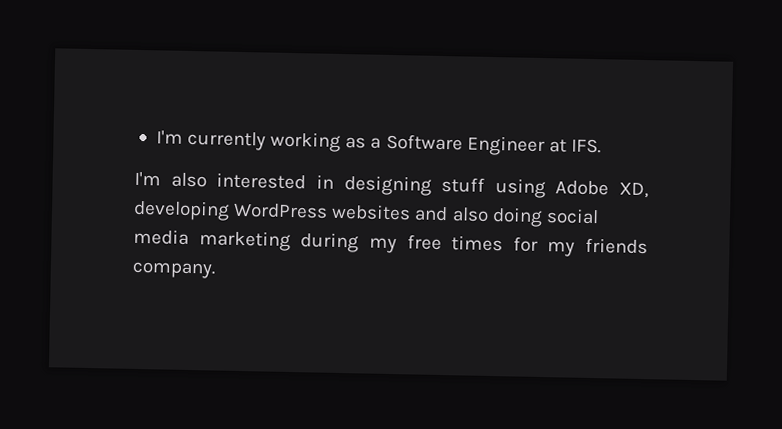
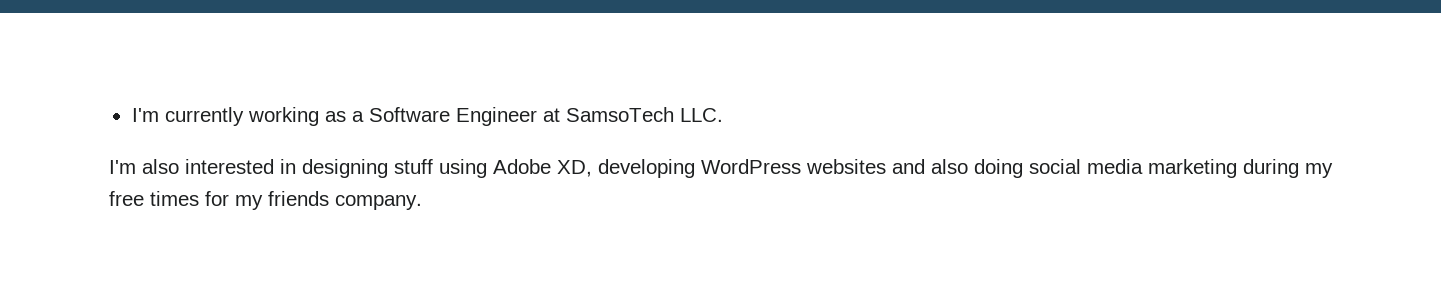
- I'm currently working as a Software Engineer at IFS.
+ I'm currently working as a Software Engineer at SamsoTech LLC.

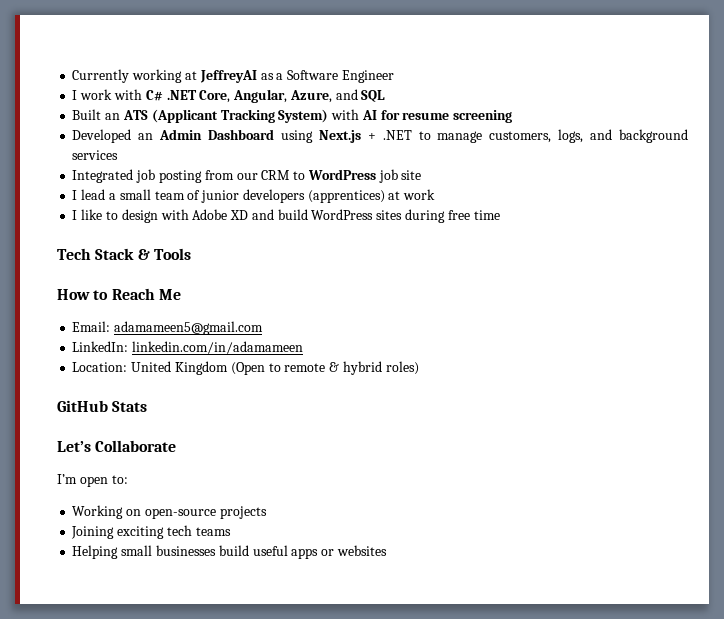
- I'm currently working as a Software Engineer at SamsoTech LLC.
- I'm also interested in designing stuff using Adobe XD, developing WordPress websites and also doing social media marketing during my free times for my friends company.
+ Currently working at JeffreyAI as a Software Engineer
+ I work with C# .NET Core, Angular, Azure, and SQL
+ Built an ATS (Applicant Tracking System) with AI for resume screening
+ Developed an Admin Dashboard using Next.js + .NET to manage customers, logs, and background services
+ Integrated job posting from our CRM to WordPress job site
+ I lead a small team of junior developers (apprentices) at work
+ I like to design with Adobe XD and build WordPress sites during free time
+ Tech Stack & Tools
+ How to Reach Me
+ Email: adamameen5@gmail.com
+ LinkedIn: linkedin.com/in/adamameen
+ Location: United Kingdom (Open to remote & hybrid roles)
+ GitHub Stats
+ Let’s Collaborate
+ I’m open to:
+ Working on open-source projects
+ Joining exciting tech teams
+ Helping small businesses build useful apps or websites

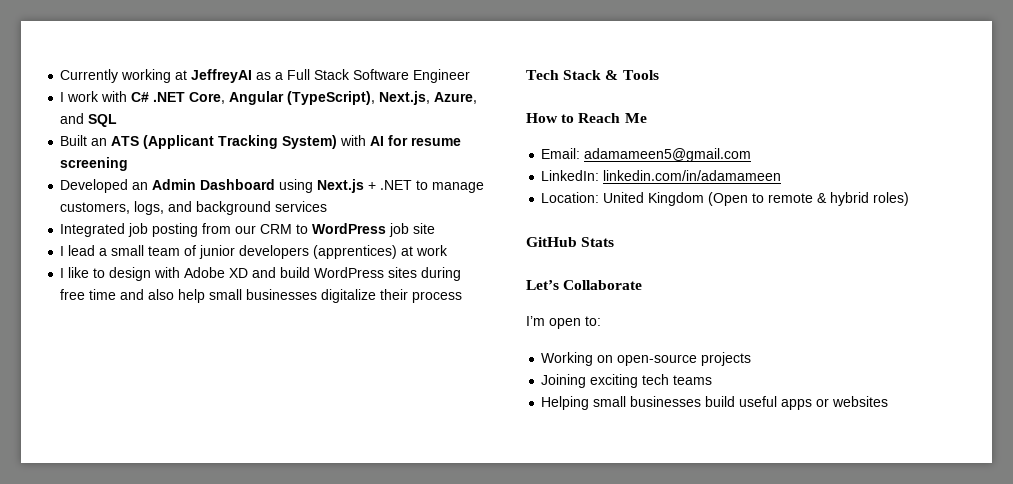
- Currently working at JeffreyAI as a Software Engineer
+ Currently working at JeffreyAI as a Full Stack Software Engineer
- I work with C# .NET Core, Angular, Azure, and SQL
+ I work with C# .NET Core, Angular (TypeScript), Next.js, Azure, and SQL
- I like to design with Adobe XD and build WordPress sites during free time
+ I like to design with Adobe XD and build WordPress sites during free time and also help small businesses digitalize their process

